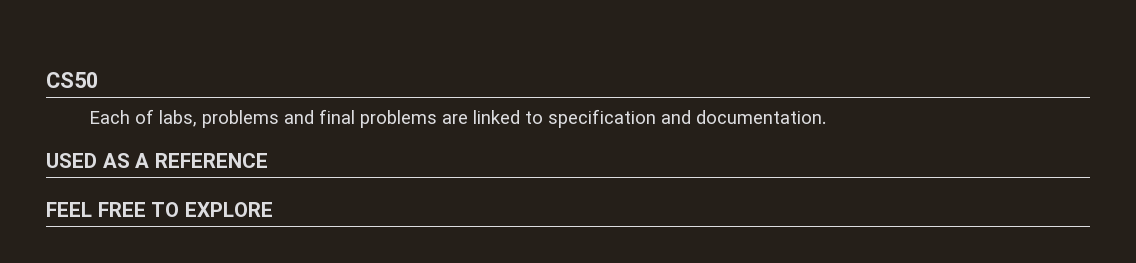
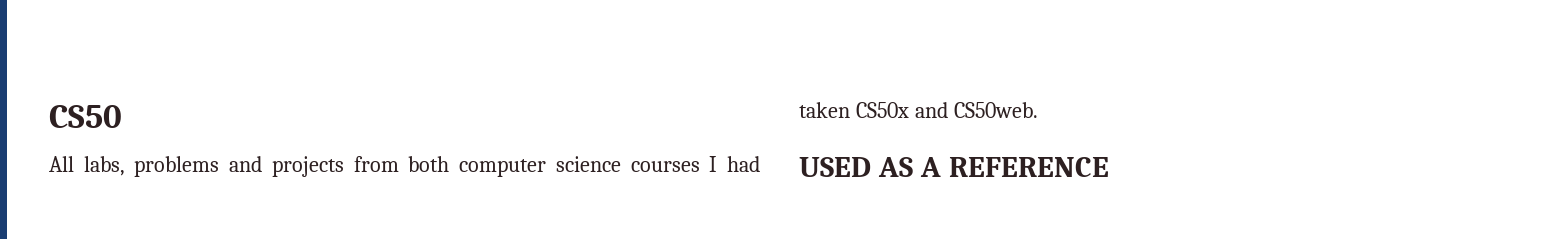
- Each of labs, problems and final problems are linked to specification and documentation.
+ All labs, problems and projects from both computer science courses I had taken CS50x and CS50web.
- FEEL FREE TO EXPLORE

